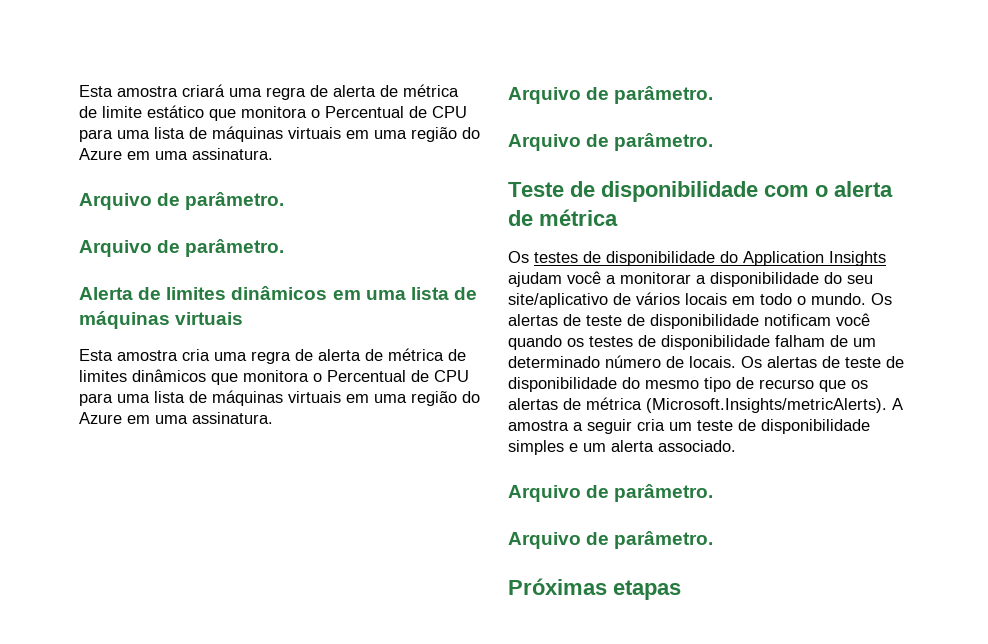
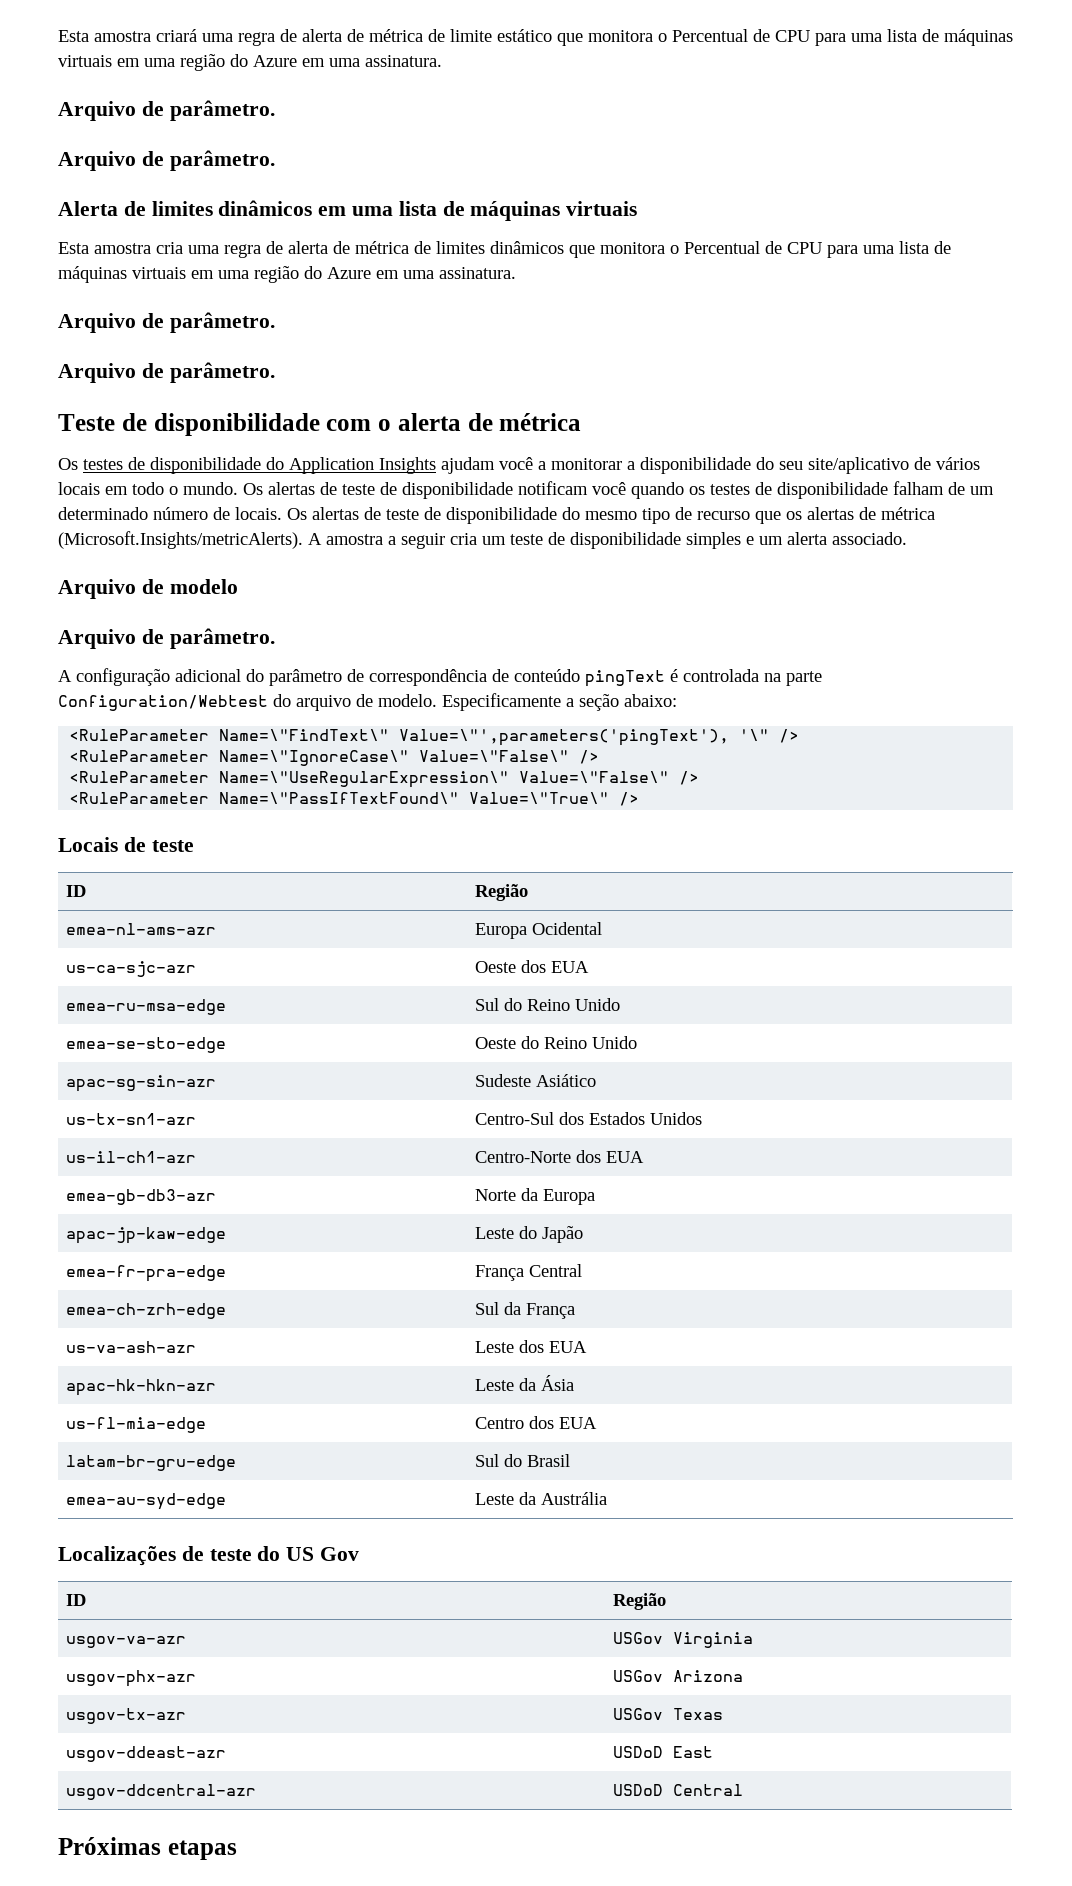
  Os alertas de teste de disponibilidade do mesmo tipo de recurso que os alertas de métrica (Microsoft.Insights/metricAlerts). A amostra a seguir cria um teste de disponibilidade simples e um alerta associado.
+ Arquivo de modelo
  Arquivo de parâmetro.
- Arquivo de parâmetro.
+ A configuração adicional do parâmetro de correspondência de conteúdo pingText é controlada na parte Configuration/Webtest do arquivo de modelo. Especificamente a seção abaixo:
+ <RuleParameter Name=\"FindText\" Value=\"',parameters('pingText'), '\" />
+ <RuleParameter Name=\"IgnoreCase\" Value=\"False\" />
+ <RuleParameter Name=\"UseRegularExpression\" Value=\"False\" />
+ <RuleParameter Name=\"PassIfTextFound\" Value=\"True\" />
+ Locais de teste
+ ID | Região
+ emea-nl-ams-azr | Europa Ocidental
+ us-ca-sjc-azr | Oeste dos EUA
+ emea-ru-msa-edge | Sul do Reino Unido
+ emea-se-sto-edge | Oeste do Reino Unido
+ apac-sg-sin-azr | Sudeste Asiático
+ us-tx-sn1-azr | Centro-Sul dos Estados Unidos
+ us-il-ch1-azr | Centro-Norte dos EUA
+ emea-gb-db3-azr | Norte da Europa
+ apac-jp-kaw-edge | Leste do Japão
+ emea-fr-pra-edge | França Central
+ emea-ch-zrh-edge | Sul da França
+ us-va-ash-azr | Leste dos EUA
+ apac-hk-hkn-azr | Leste da Ásia
+ us-fl-mia-edge | Centro dos EUA
+ latam-br-gru-edge | Sul do Brasil
+ emea-au-syd-edge | Leste da Austrália
+ Localizações de teste do US Gov
+ ID | Região
+ usgov-va-azr | USGov Virginia
+ usgov-phx-azr | USGov Arizona
+ usgov-tx-azr | USGov Texas
+ usgov-ddeast-azr | USDoD East
+ usgov-ddcentral-azr | USDoD Central

